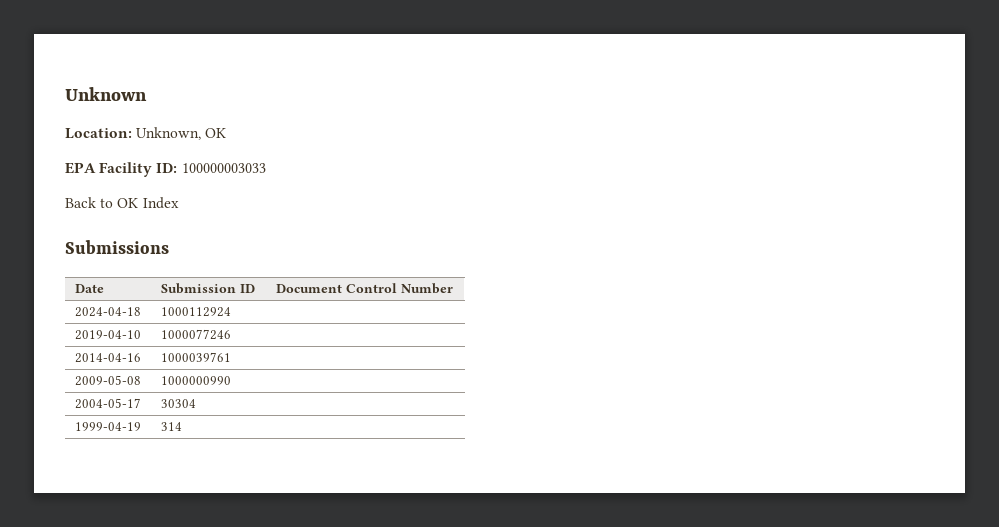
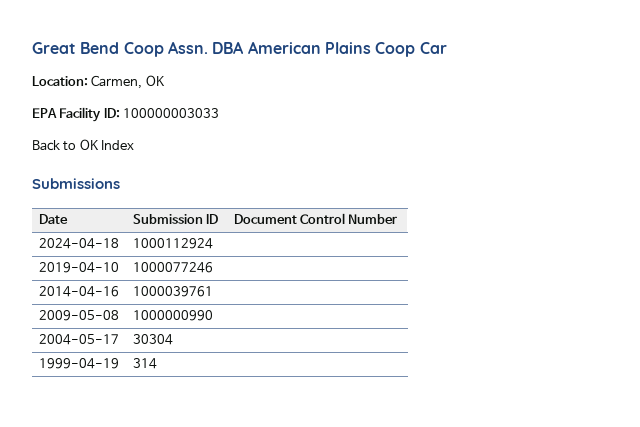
- Unknown
+ Great Bend Coop Assn. DBA American Plains Coop Car
- Location: Unknown, OK
+ Location: Carmen, OK

